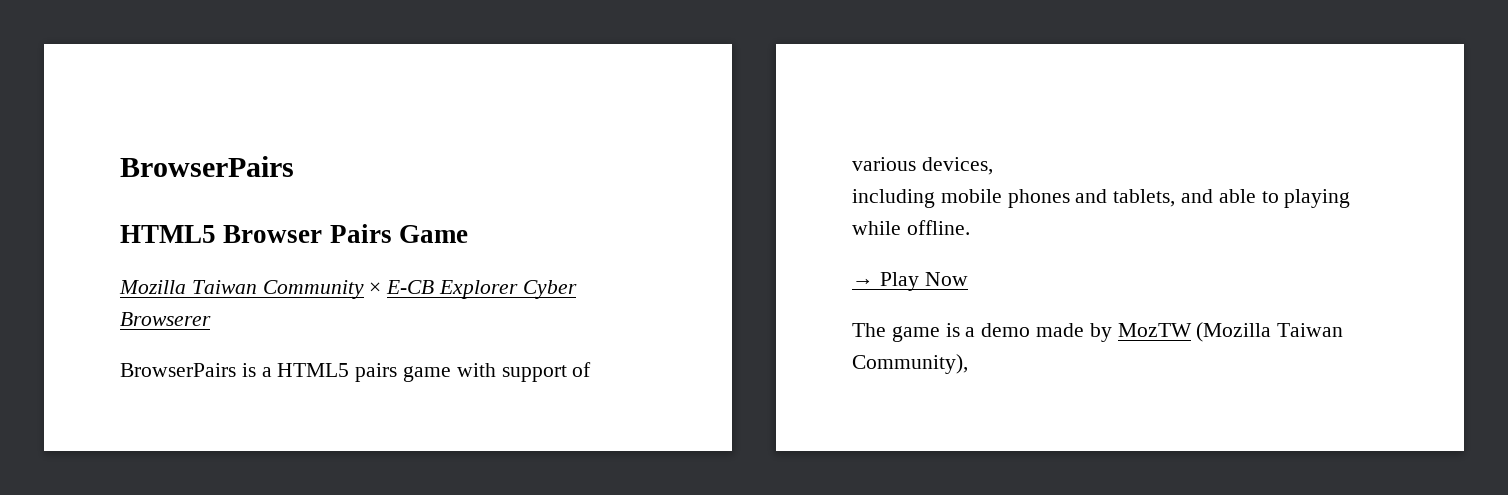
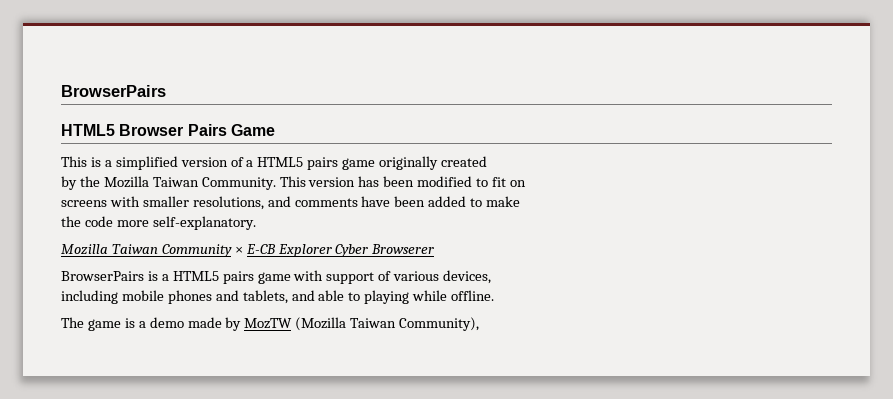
+ This is a simplified version of a HTML5 pairs game originally created
+ by the Mozilla Taiwan Community. This version has been modified to fit on
+ screens with smaller resolutions, and comments have been added to make
+ the code more self-explanatory.
- → Play Now

